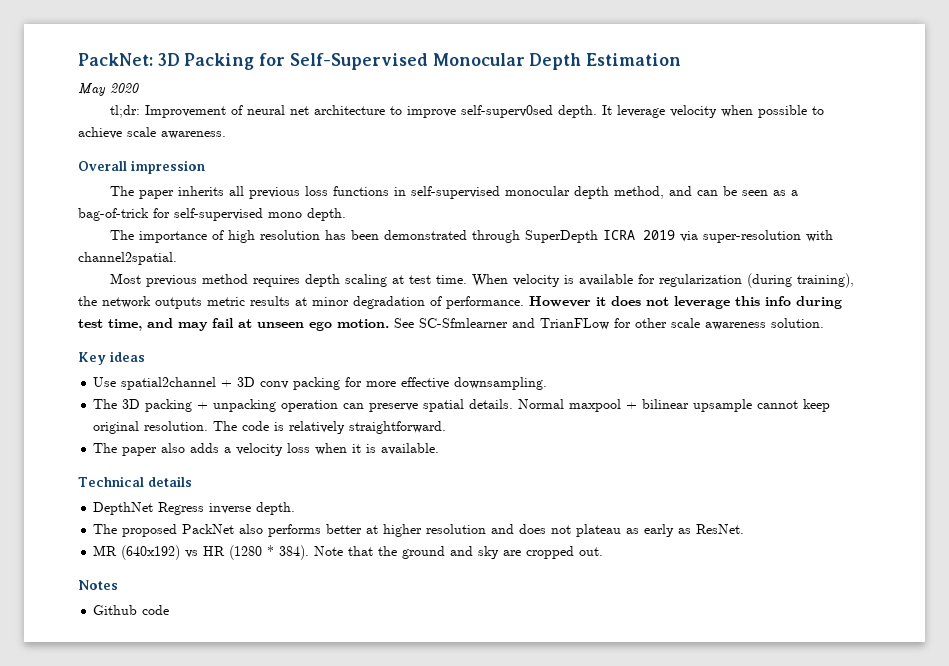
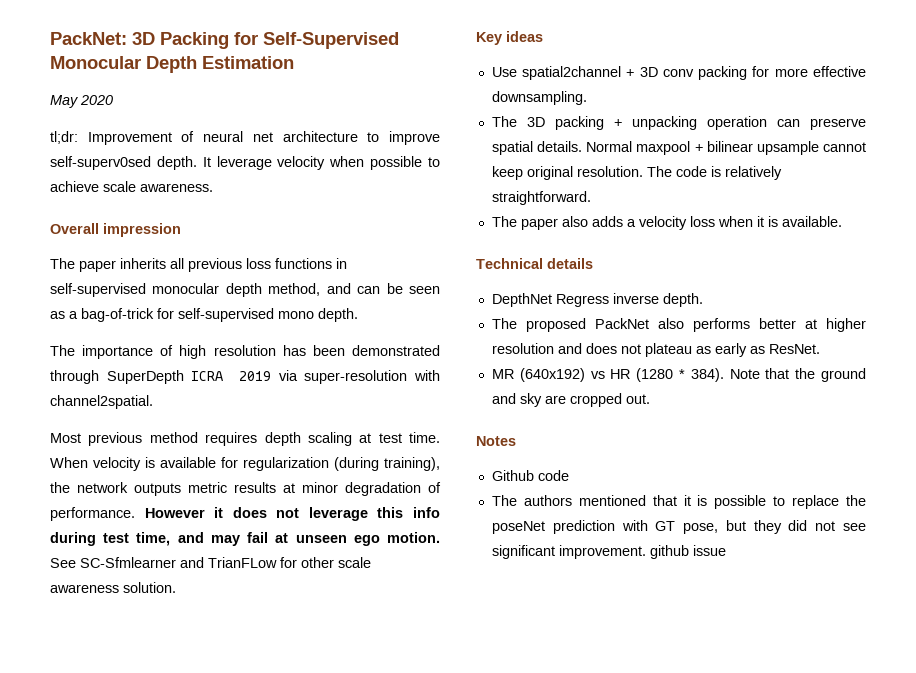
+ The authors mentioned that it is possible to replace the poseNet prediction with GT pose, but they did not see significant improvement. github issue

